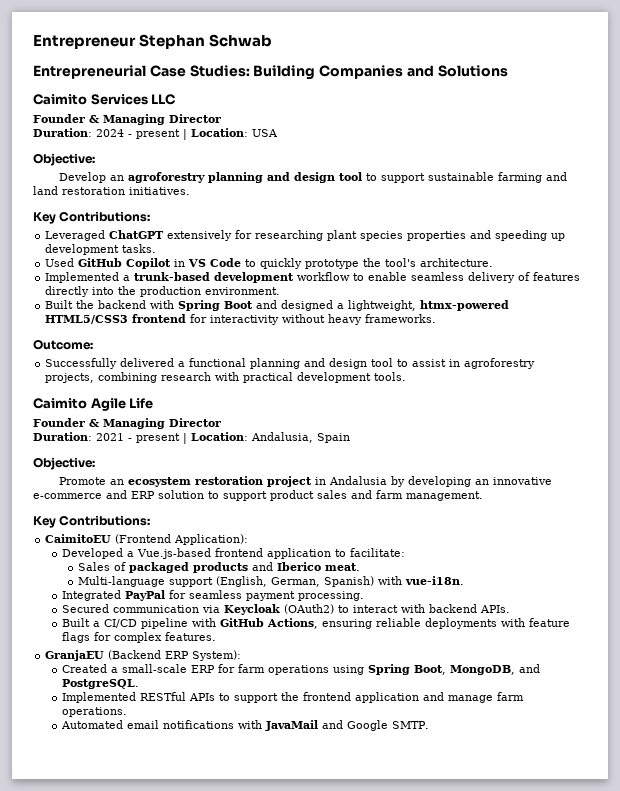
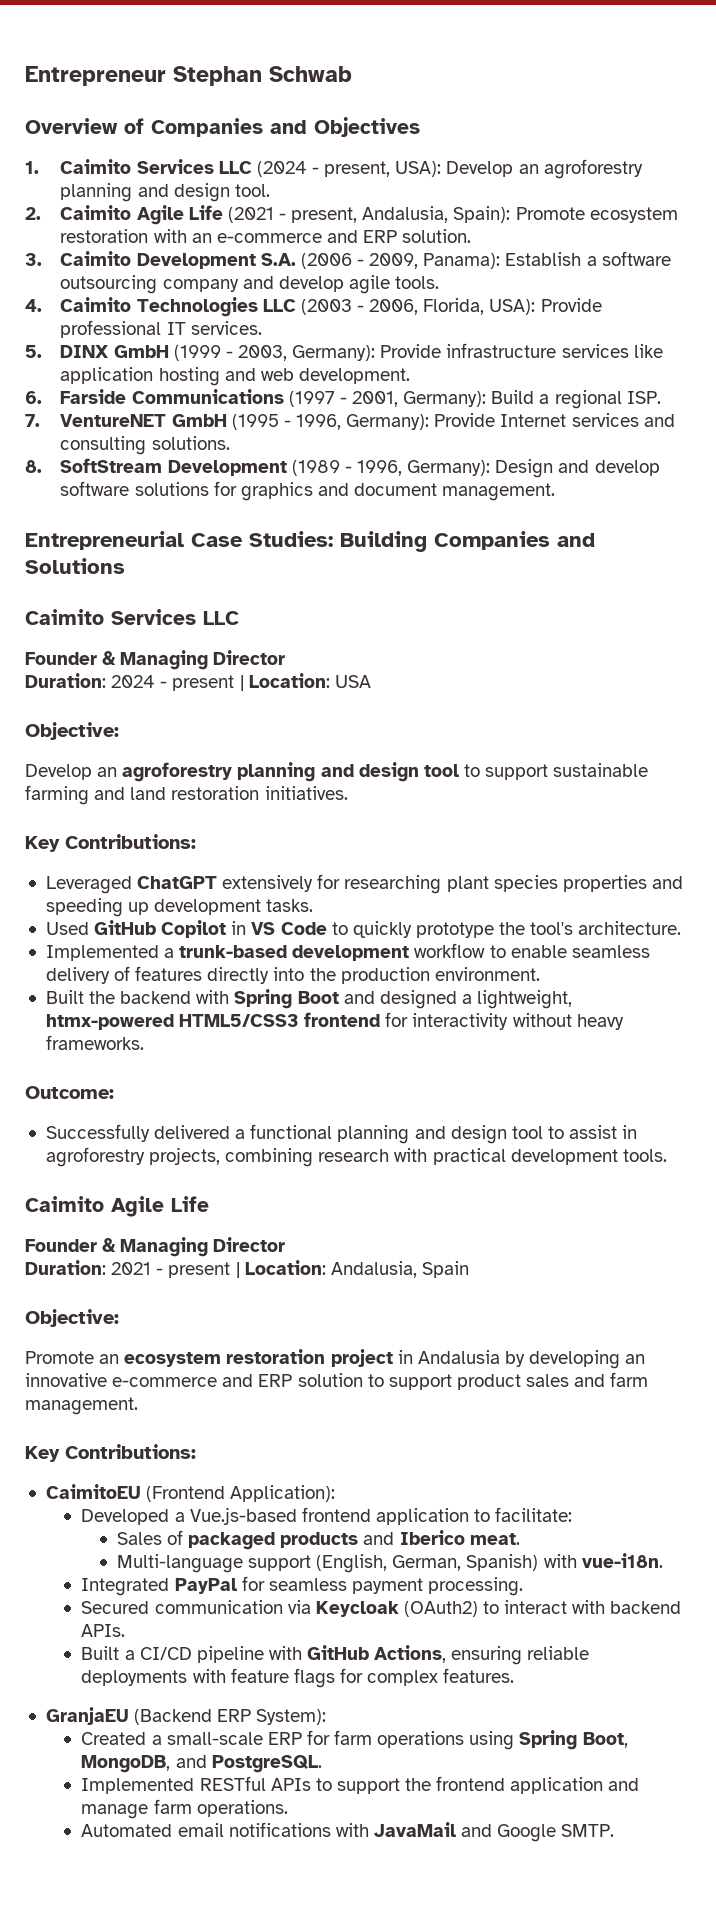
+ Overview of Companies and Objectives
+ 1. Caimito Services LLC (2024 - present, USA): Develop an agroforestry planning and design tool.
+ 2. Caimito Agile Life (2021 - present, Andalusia, Spain): Promote ecosystem restoration with an e-commerce and ERP solution.
+ 3. Caimito Development S.A. (2006 - 2009, Panama): Establish a software outsourcing company and develop agile tools.
+ 4. Caimito Technologies LLC (2003 - 2006, Florida, USA): Provide professional IT services.
+ 5. DINX GmbH (1999 - 2003, Germany): Provide infrastructure services like application hosting and web development.
+ 6. Farside Communications (1997 - 2001, Germany): Build a regional ISP.
+ 7. VentureNET GmbH (1995 - 1996, Germany): Provide Internet services and consulting solutions.
+ 8. SoftStream Development (1989 - 1996, Germany): Design and develop software solutions for graphics and document management.

